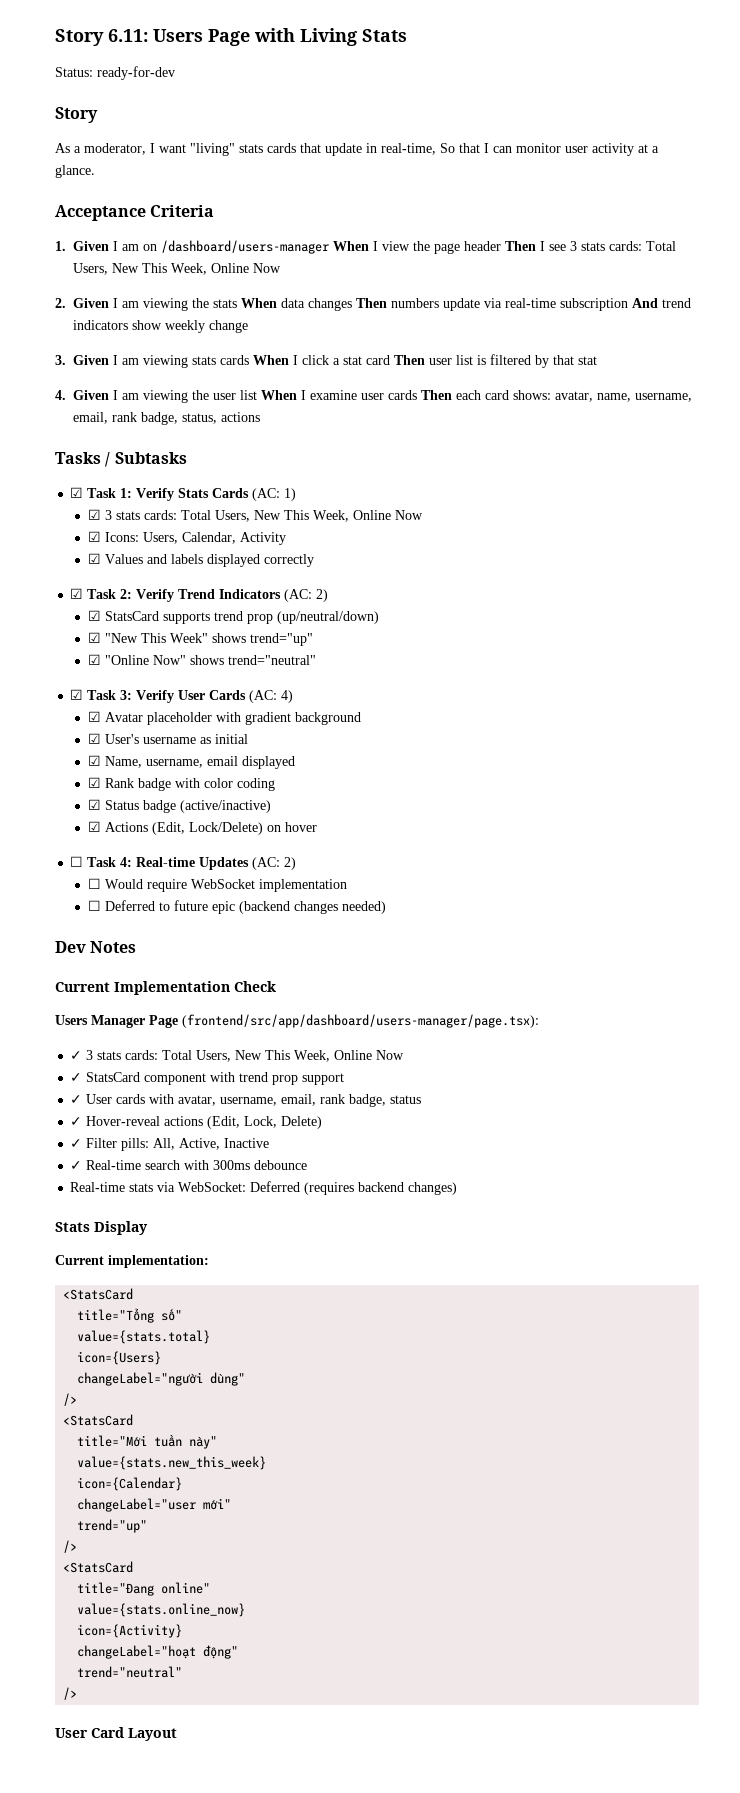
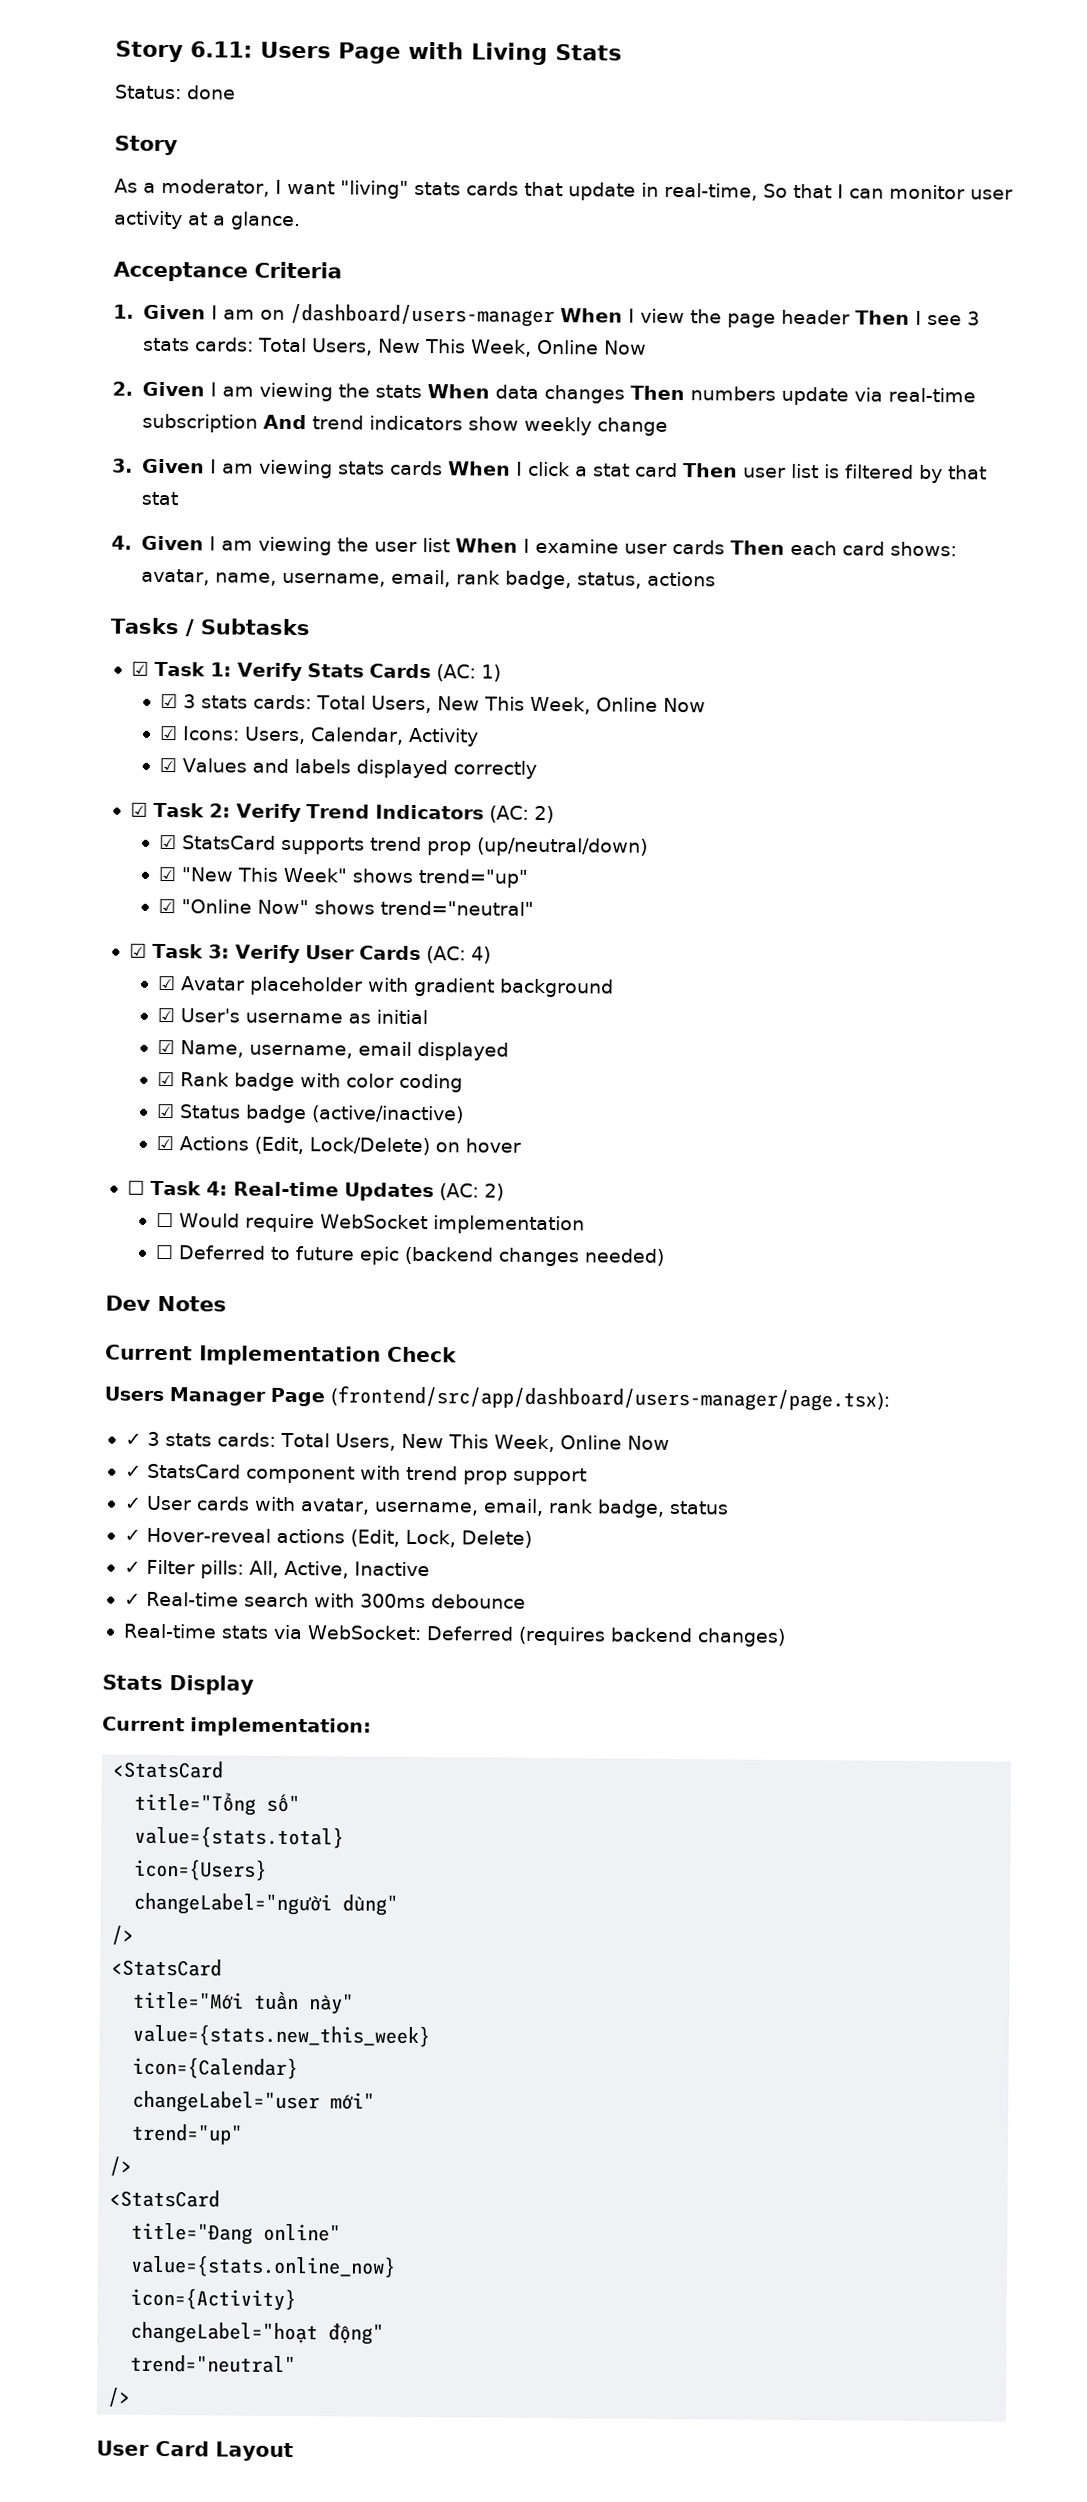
- Status: ready-for-dev
+ Status: done

